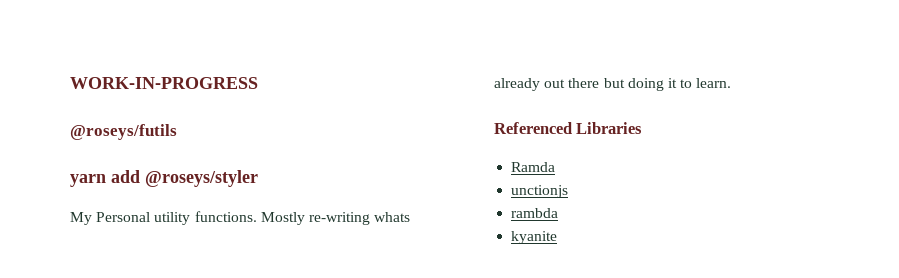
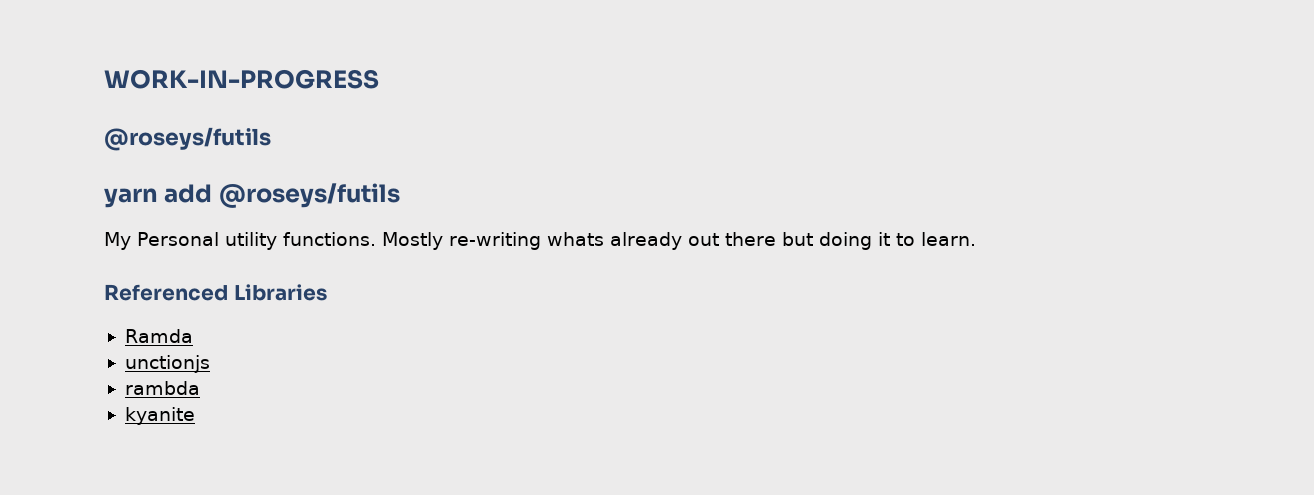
- yarn add @roseys/styler
+ yarn add @roseys/futils

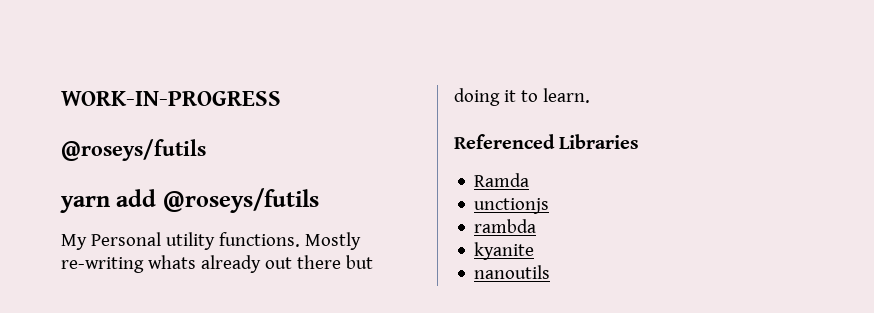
+ nanoutils

